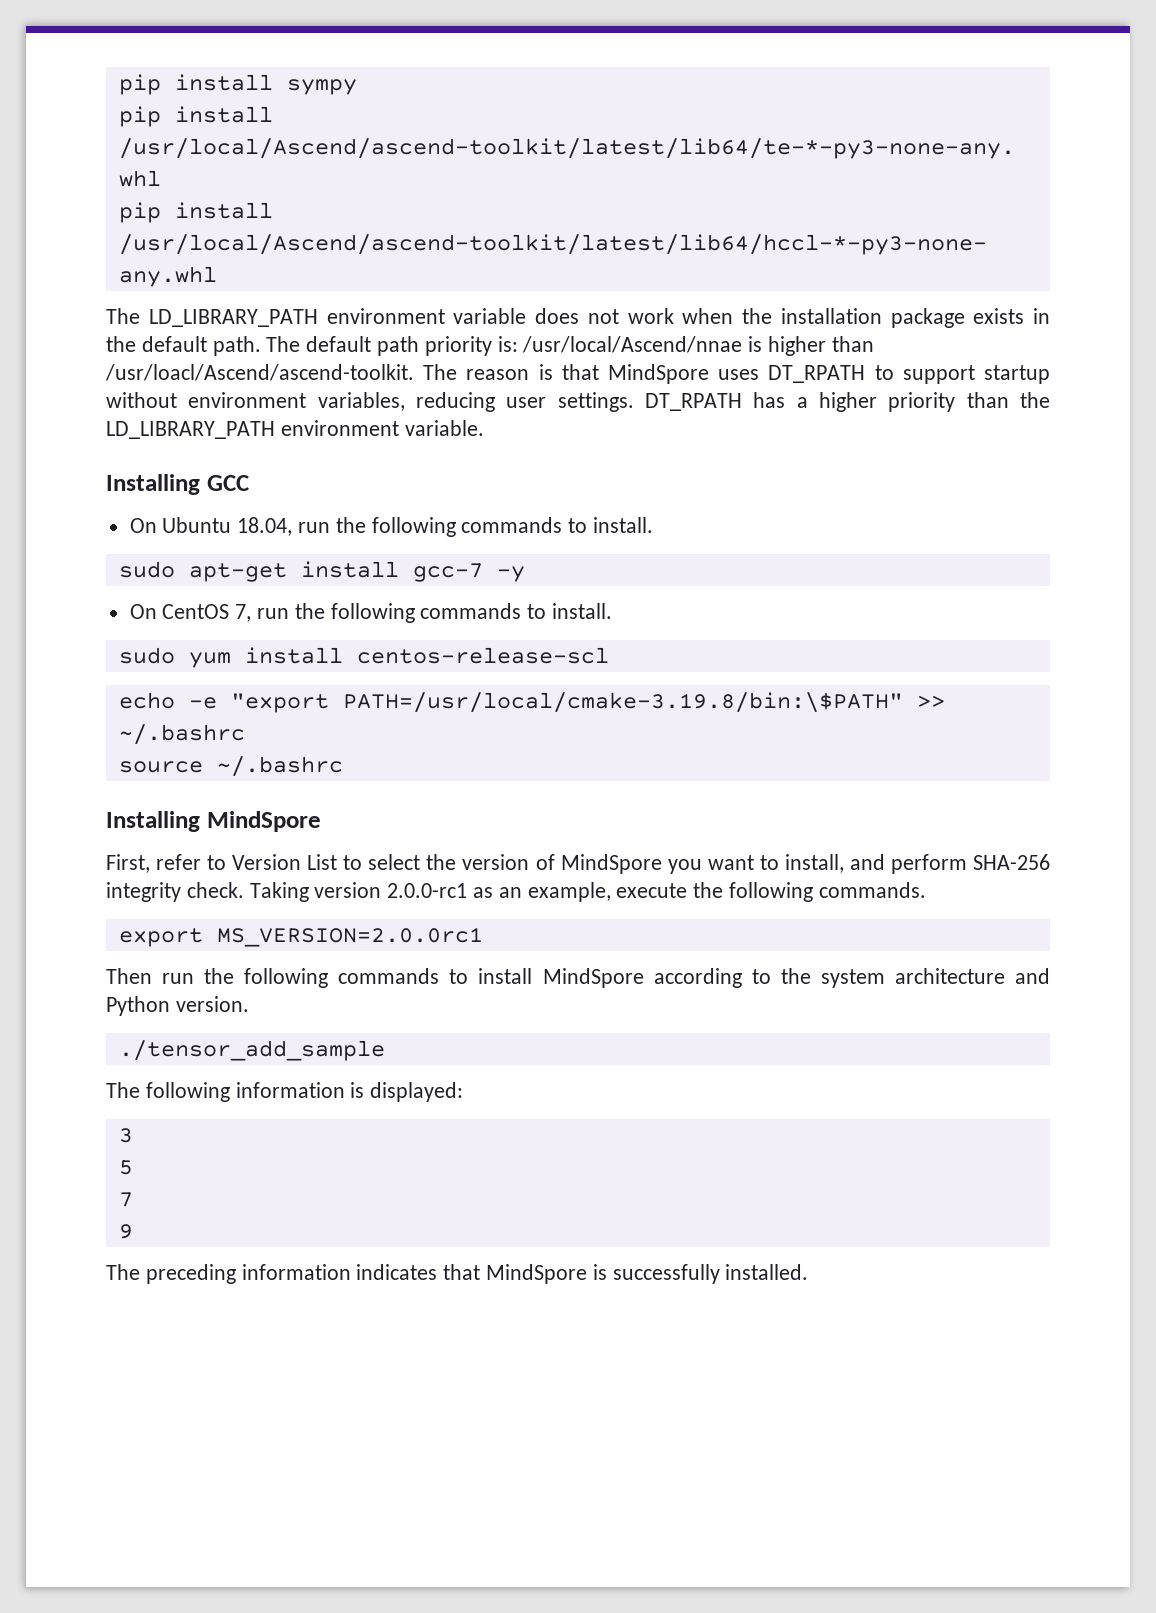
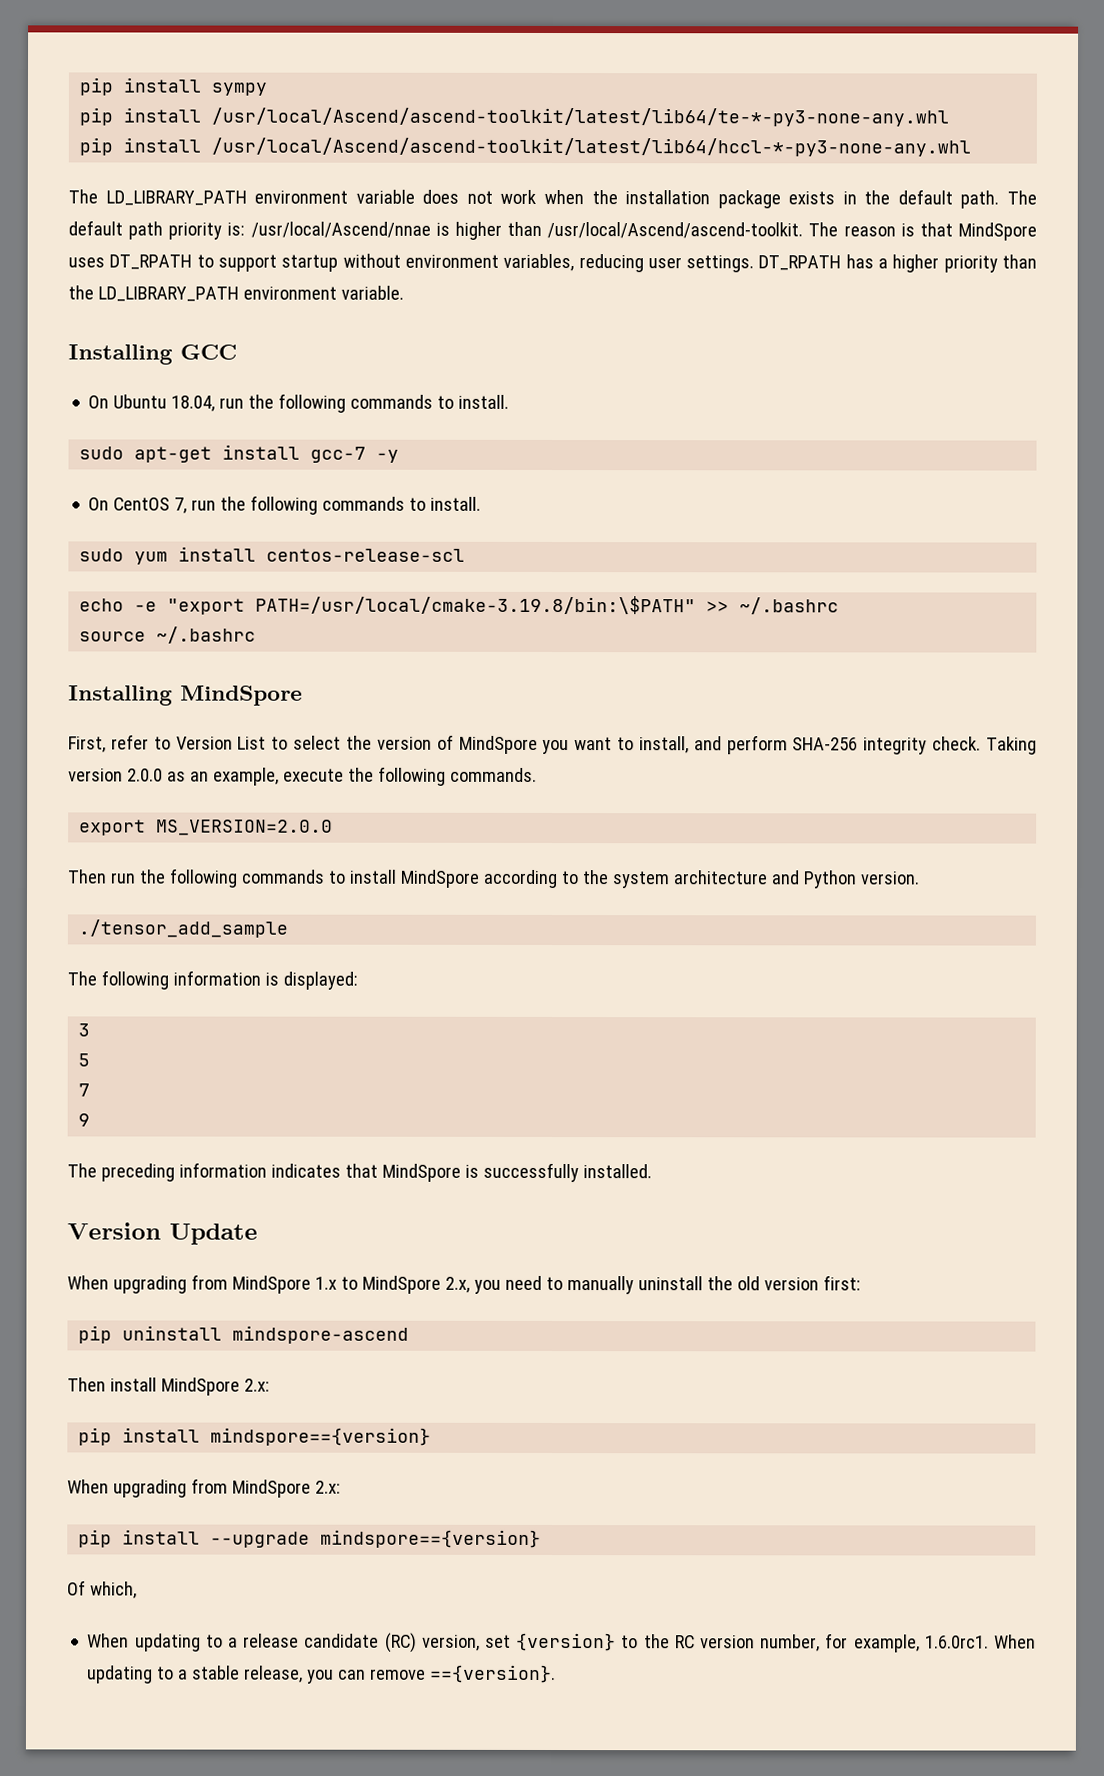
- The default path priority is: /usr/local/Ascend/nnae is higher than /usr/loacl/Ascend/ascend-toolkit.
+ The default path priority is: /usr/local/Ascend/nnae is higher than /usr/local/Ascend/ascend-toolkit.
- Taking version 2.0.0-rc1 as an example, execute the following commands.
+ Taking version 2.0.0 as an example, execute the following commands.
- export MS_VERSION=2.0.0rc1
+ export MS_VERSION=2.0.0
+ Version Update
+ When upgrading from MindSpore 1.x to MindSpore 2.x, you need to manually uninstall the old version first:
+ pip uninstall mindspore-ascend
+ Then install MindSpore 2.x:
+ pip install mindspore=={version}
+ When upgrading from MindSpore 2.x:
+ pip install --upgrade mindspore=={version}
+ Of which,
+ When updating to a release candidate (RC) version, set {version} to the RC version number, for example, 1.6.0rc1. When updating to a stable release, you can remove =={version}.

